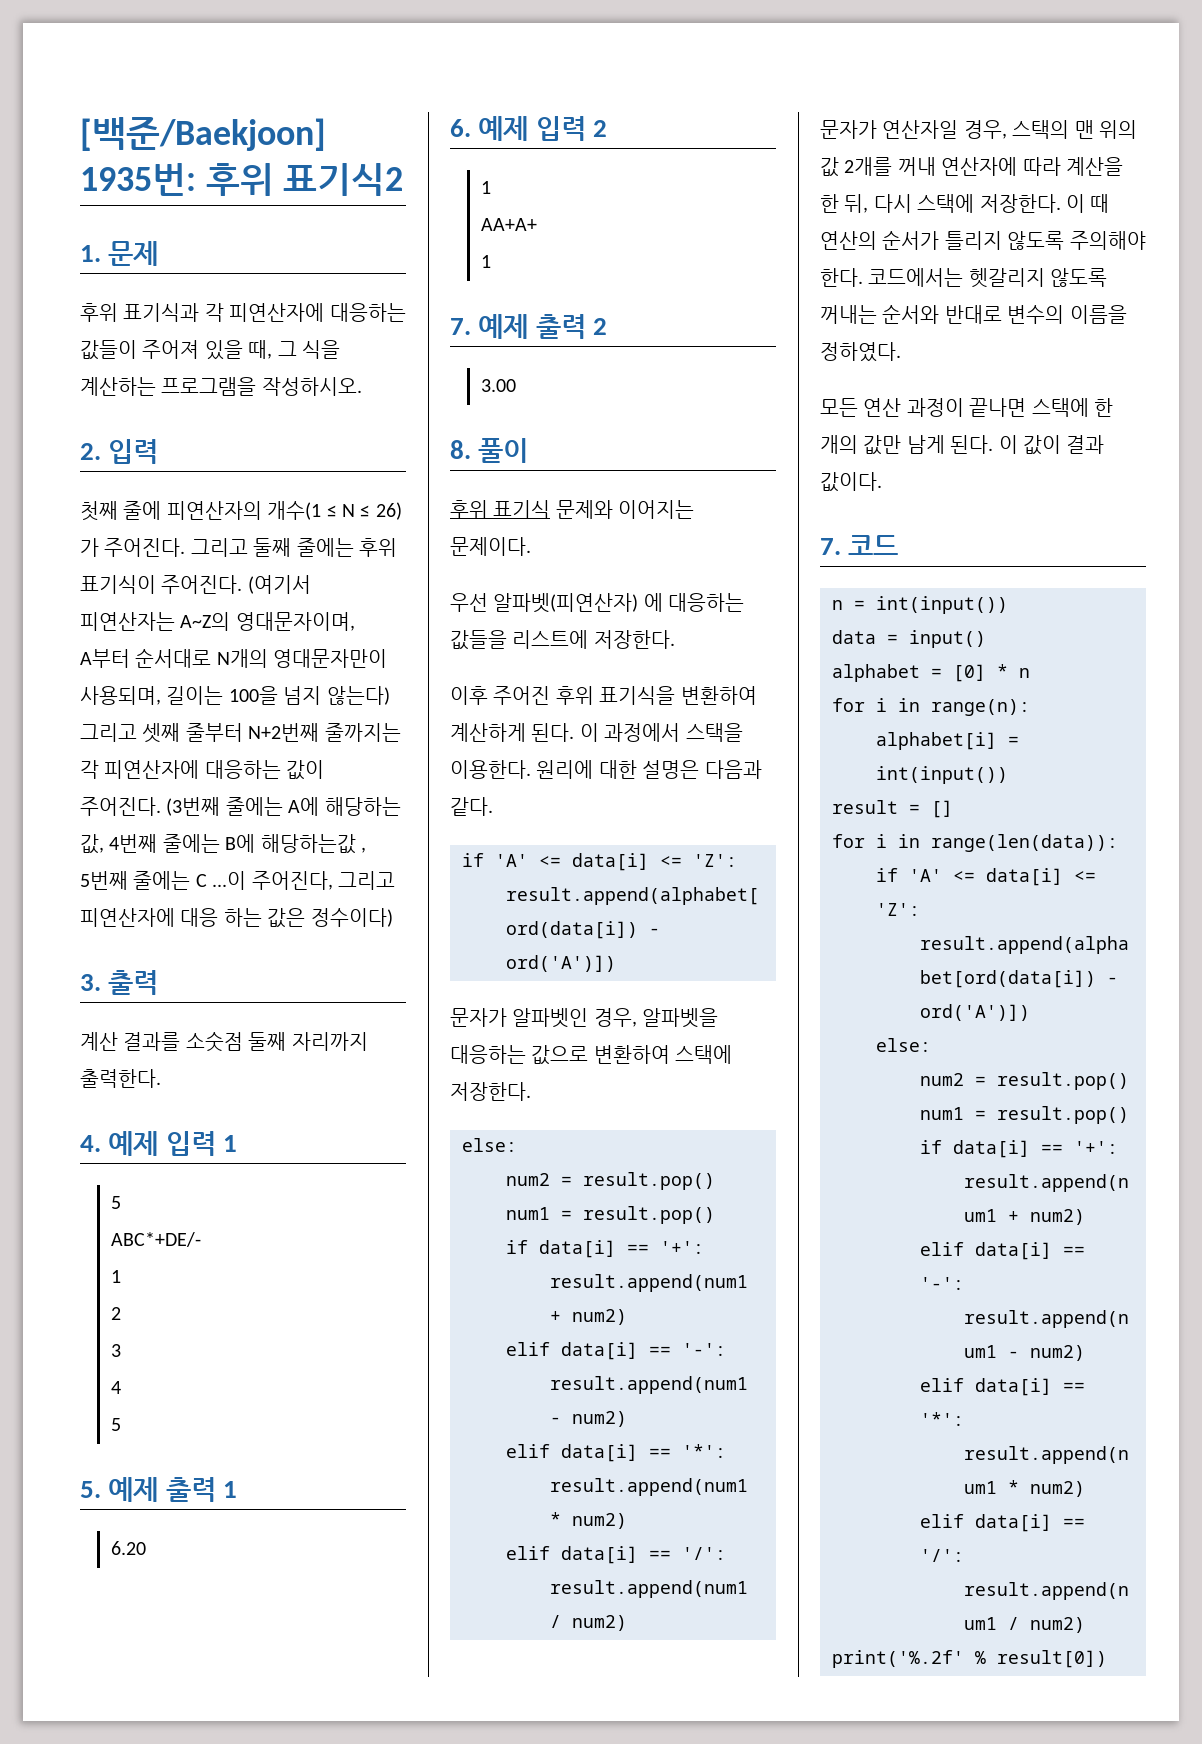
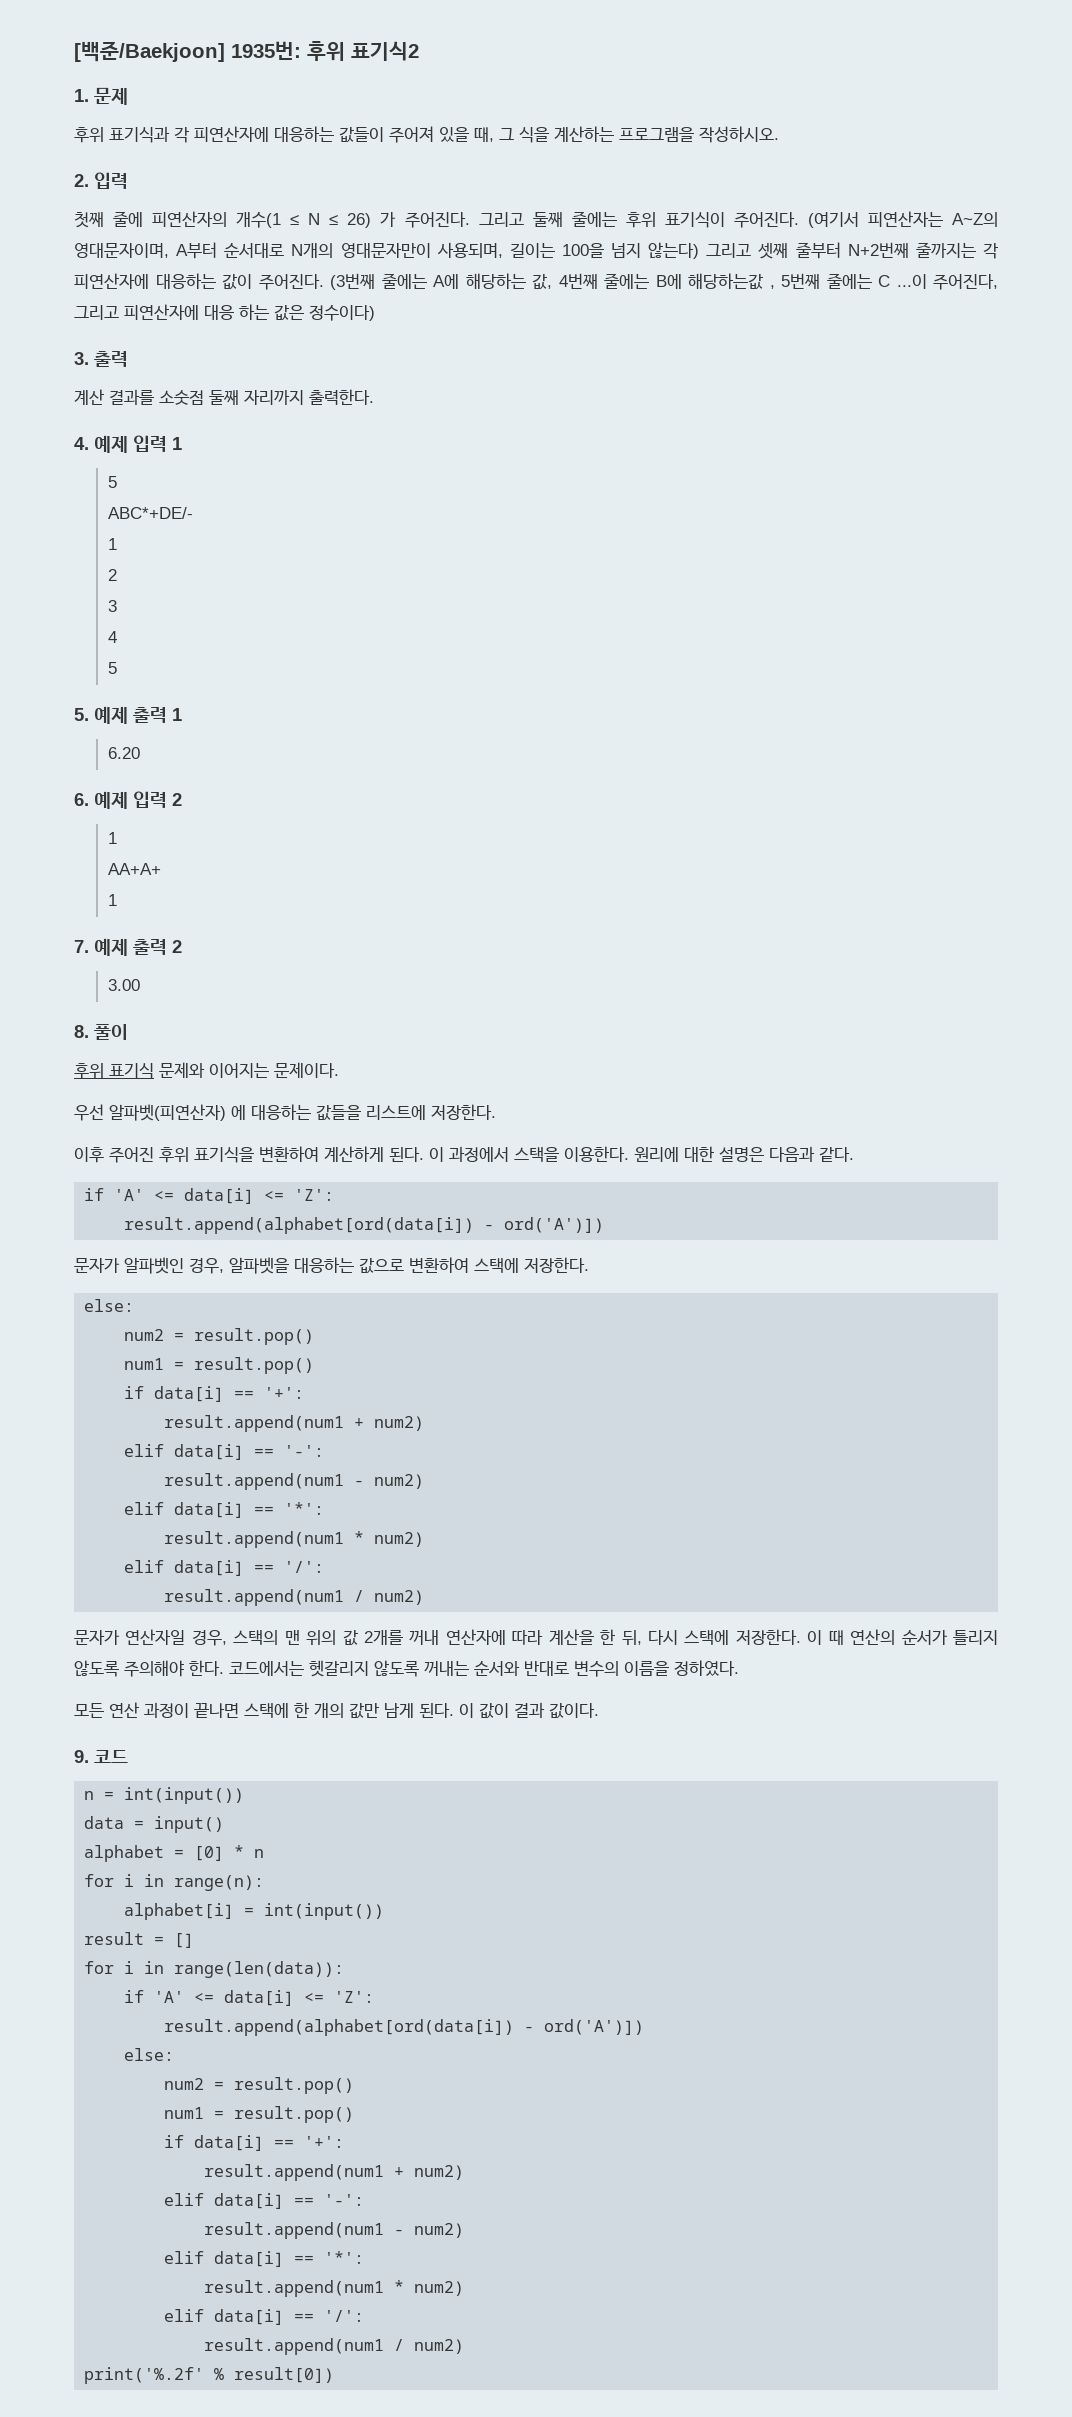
- 7. 코드
+ 9. 코드

